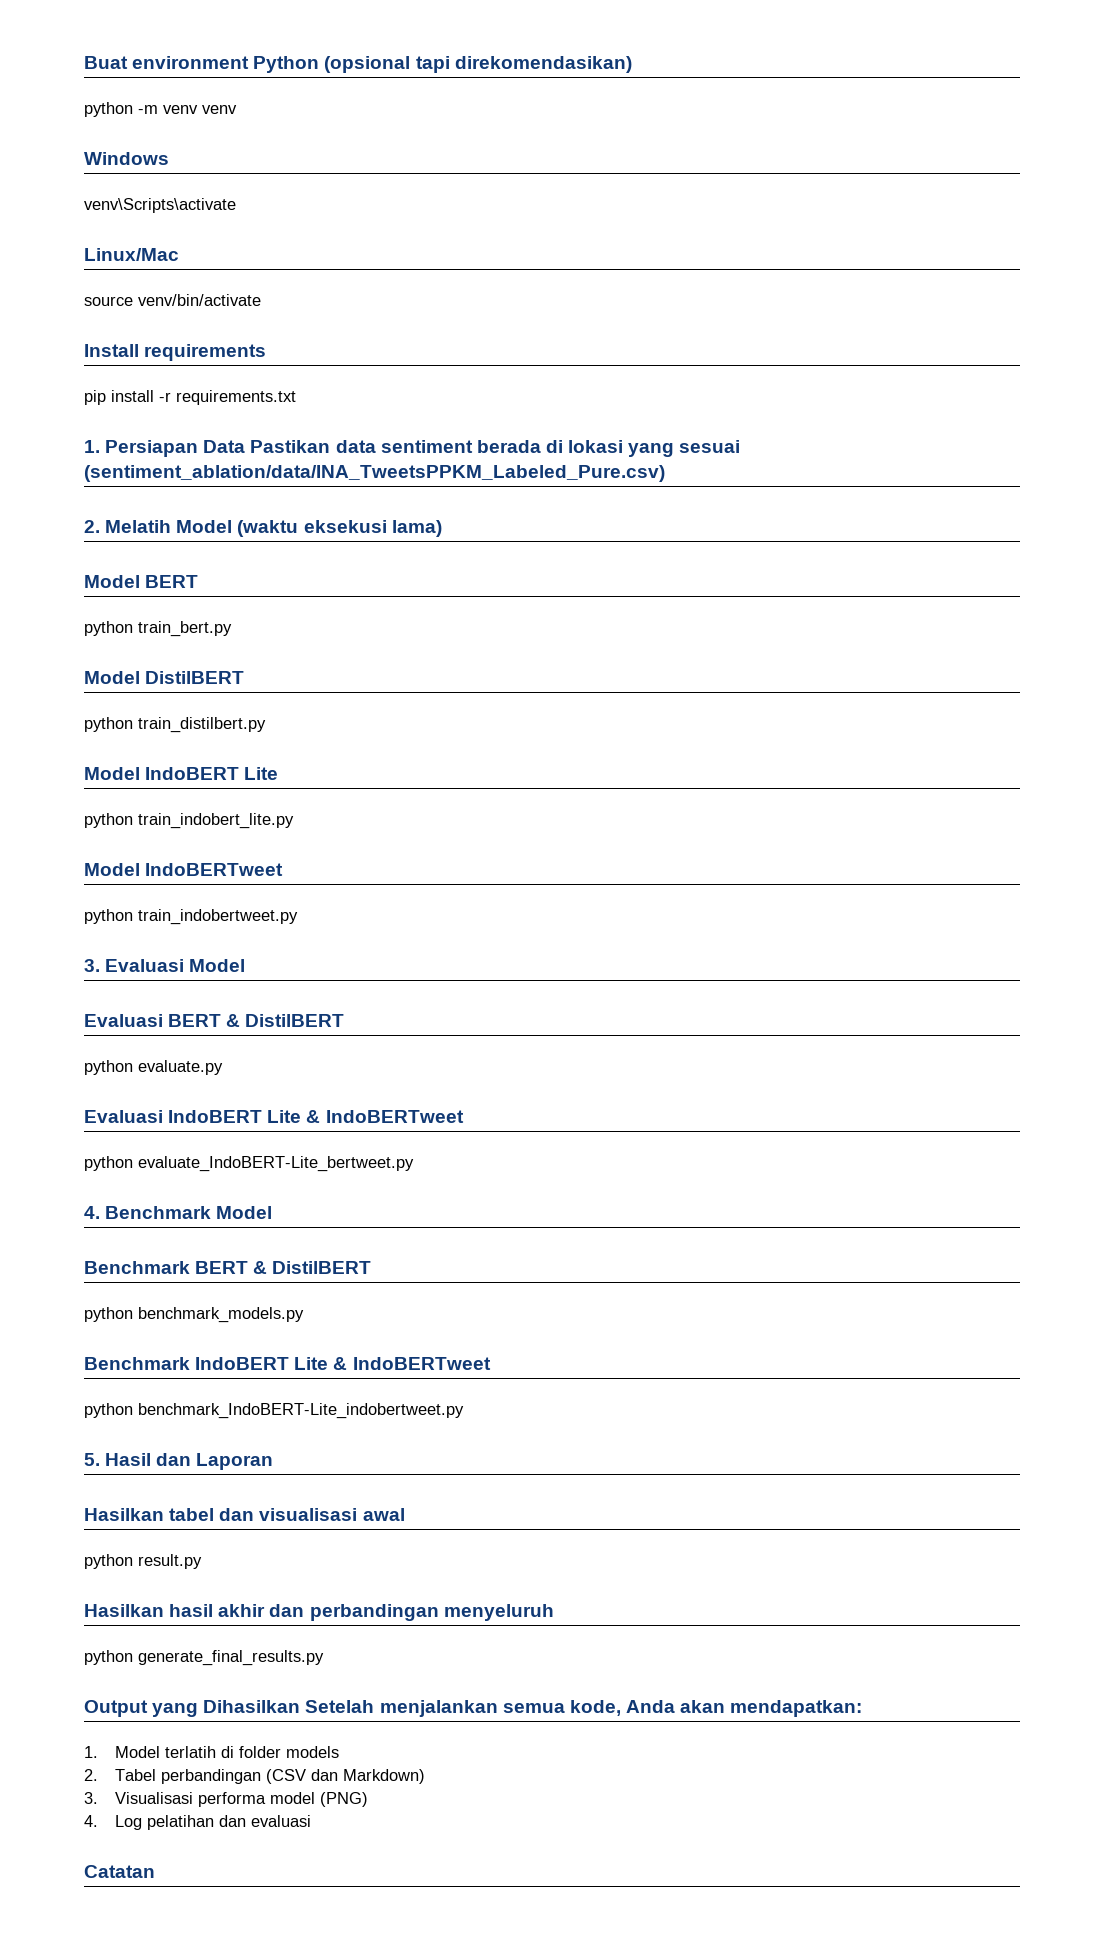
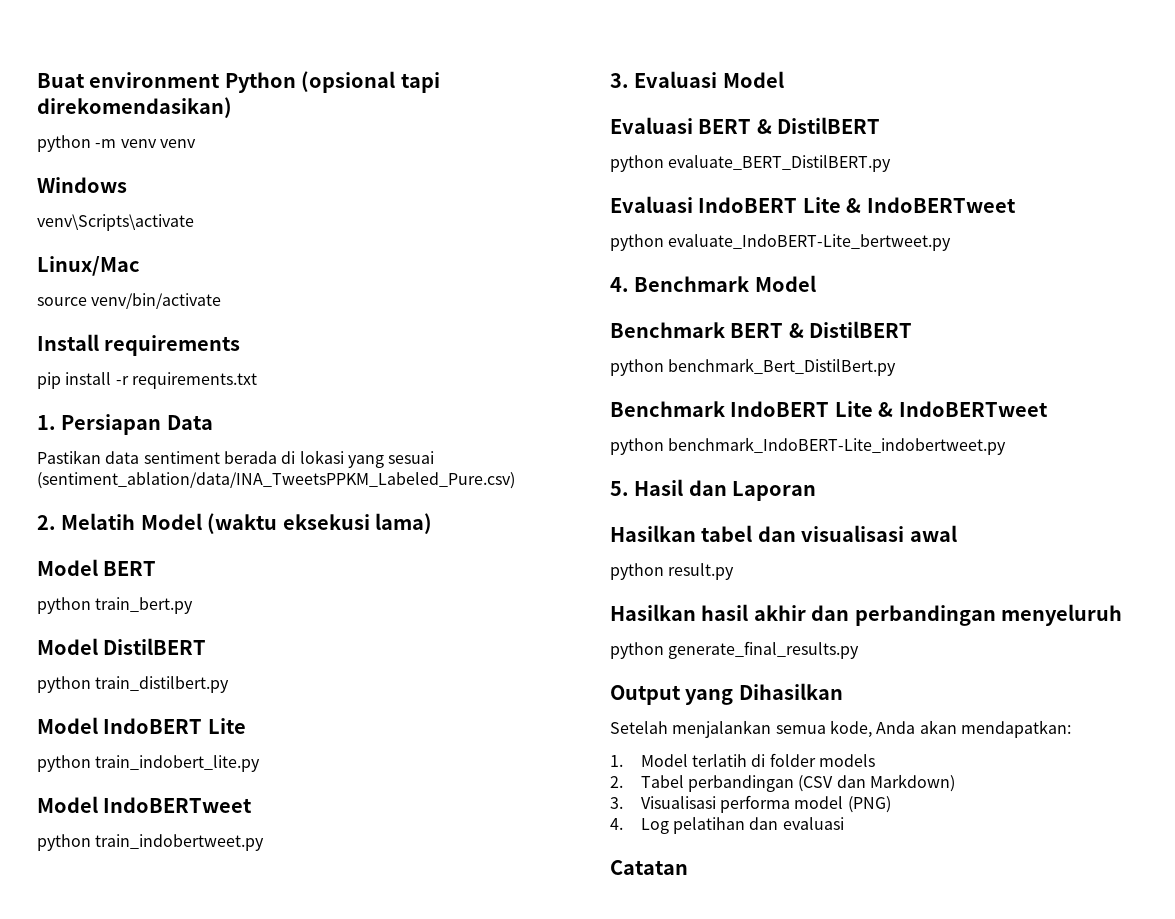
- 1. Persiapan Data Pastikan data sentiment berada di lokasi yang sesuai (sentiment_ablation/data/INA_TweetsPPKM_Labeled_Pure.csv)
+ 1. Persiapan Data
+ Pastikan data sentiment berada di lokasi yang sesuai (sentiment_ablation/data/INA_TweetsPPKM_Labeled_Pure.csv)
- python evaluate.py
+ python evaluate_BERT_DistilBERT.py
- python benchmark_models.py
+ python benchmark_Bert_DistilBert.py
- Output yang Dihasilkan Setelah menjalankan semua kode, Anda akan mendapatkan:
+ Output yang Dihasilkan
+ Setelah menjalankan semua kode, Anda akan mendapatkan:

